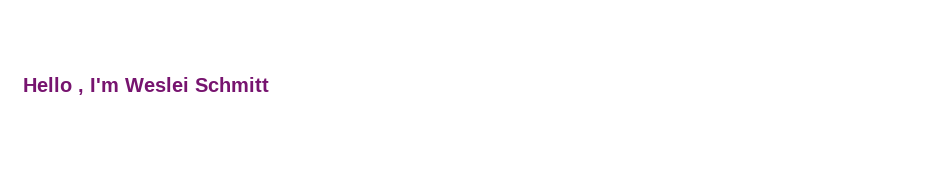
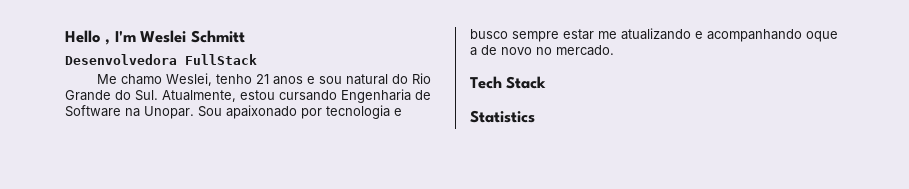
+ Desenvolvedora FullStack
+ Me chamo Weslei, tenho 21 anos e sou natural do Rio Grande do Sul. Atualmente, estou cursando Engenharia de Software na Unopar. Sou apaixonado por tecnologia e busco sempre estar me atualizando e acompanhando oque a de novo no mercado.
+ Tech Stack
+ Statistics

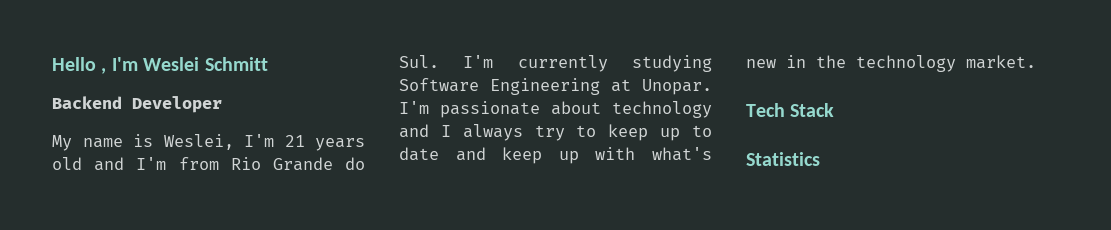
- Desenvolvedora FullStack
- Me chamo Weslei, tenho 21 anos e sou natural do Rio Grande do Sul. Atualmente, estou cursando Engenharia de Software na Unopar. Sou apaixonado por tecnologia e busco sempre estar me atualizando e acompanhando oque a de novo no mercado.
+ Backend Developer
+ My name is Weslei, I'm 21 years old and I'm from Rio Grande do Sul. I'm currently studying Software Engineering at Unopar. I'm passionate about technology and I always try to keep up to date and keep up with what's new in the technology market.

